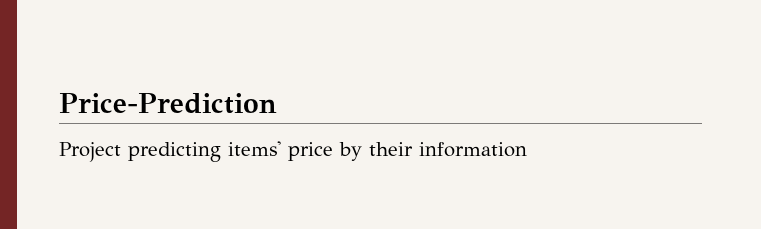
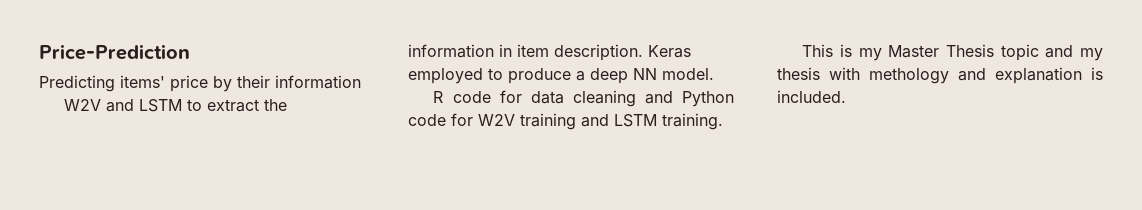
- Project predicting items' price by their information
+ Predicting items' price by their information
+ W2V and LSTM to extract the information in item description. Keras employed to produce a deep NN model.
+ R code for data cleaning and Python code for W2V training and LSTM training.
+ This is my Master Thesis topic and my thesis with methology and explanation is included.

